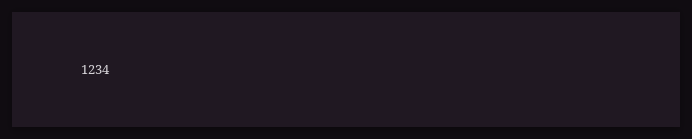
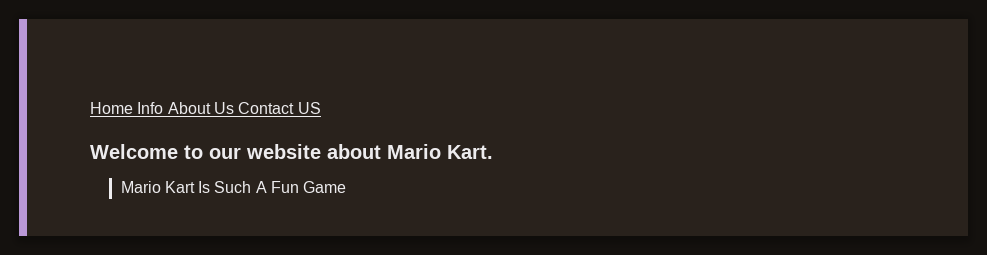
- 1234
+ Home Info About Us Contact US
+ Welcome to our website about Mario Kart.
+ Mario Kart Is Such A Fun Game

